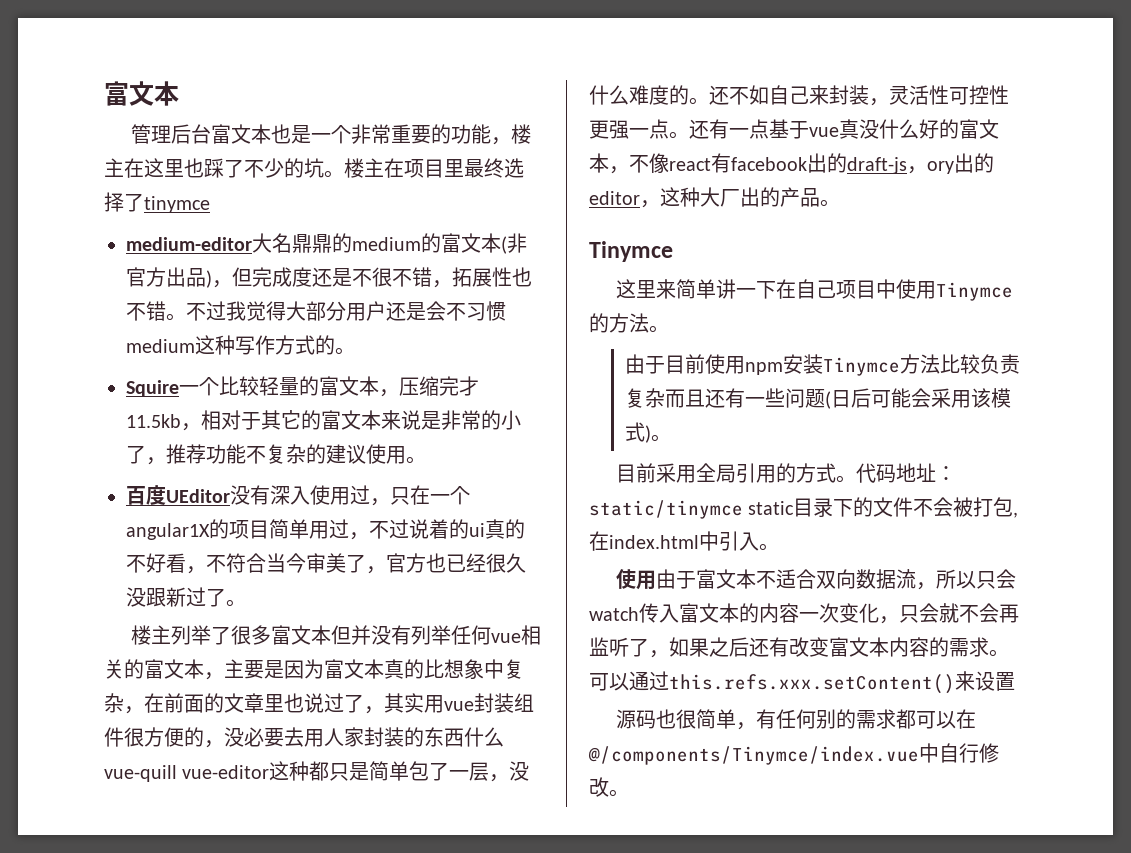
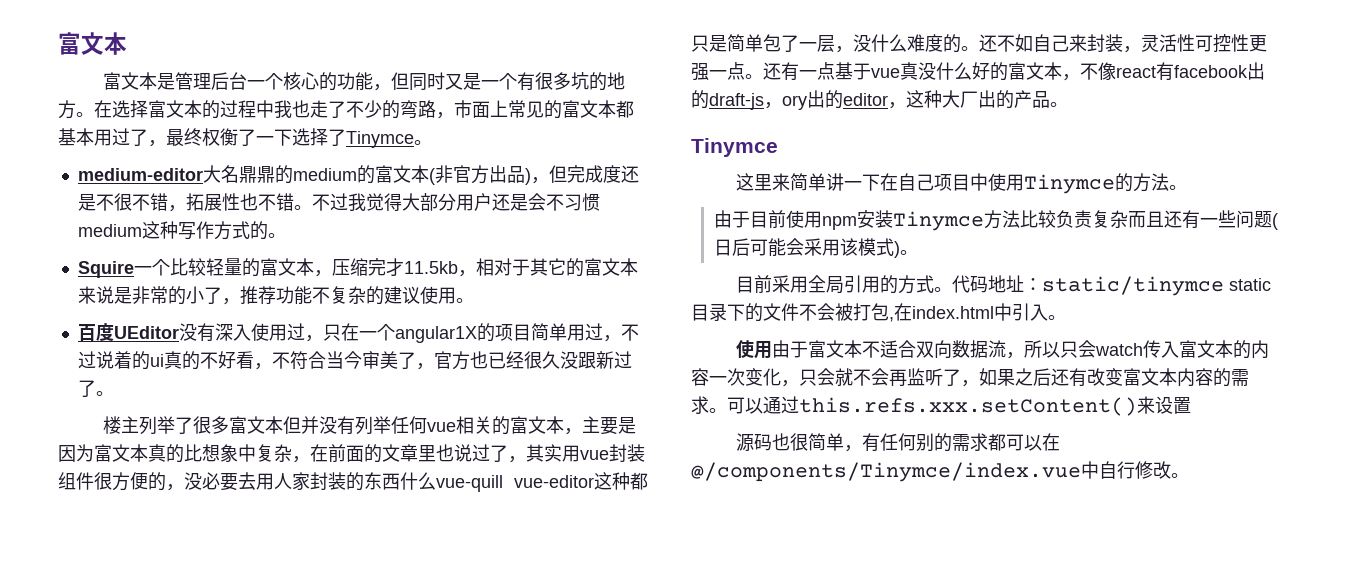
- 管理后台富文本也是一个非常重要的功能，楼主在这里也踩了不少的坑。楼主在项目里最终选择了tinymce
+ 富文本是管理后台一个核心的功能，但同时又是一个有很多坑的地方。在选择富文本的过程中我也走了不少的弯路，市面上常见的富文本都基本用过了，最终权衡了一下选择了Tinymce。

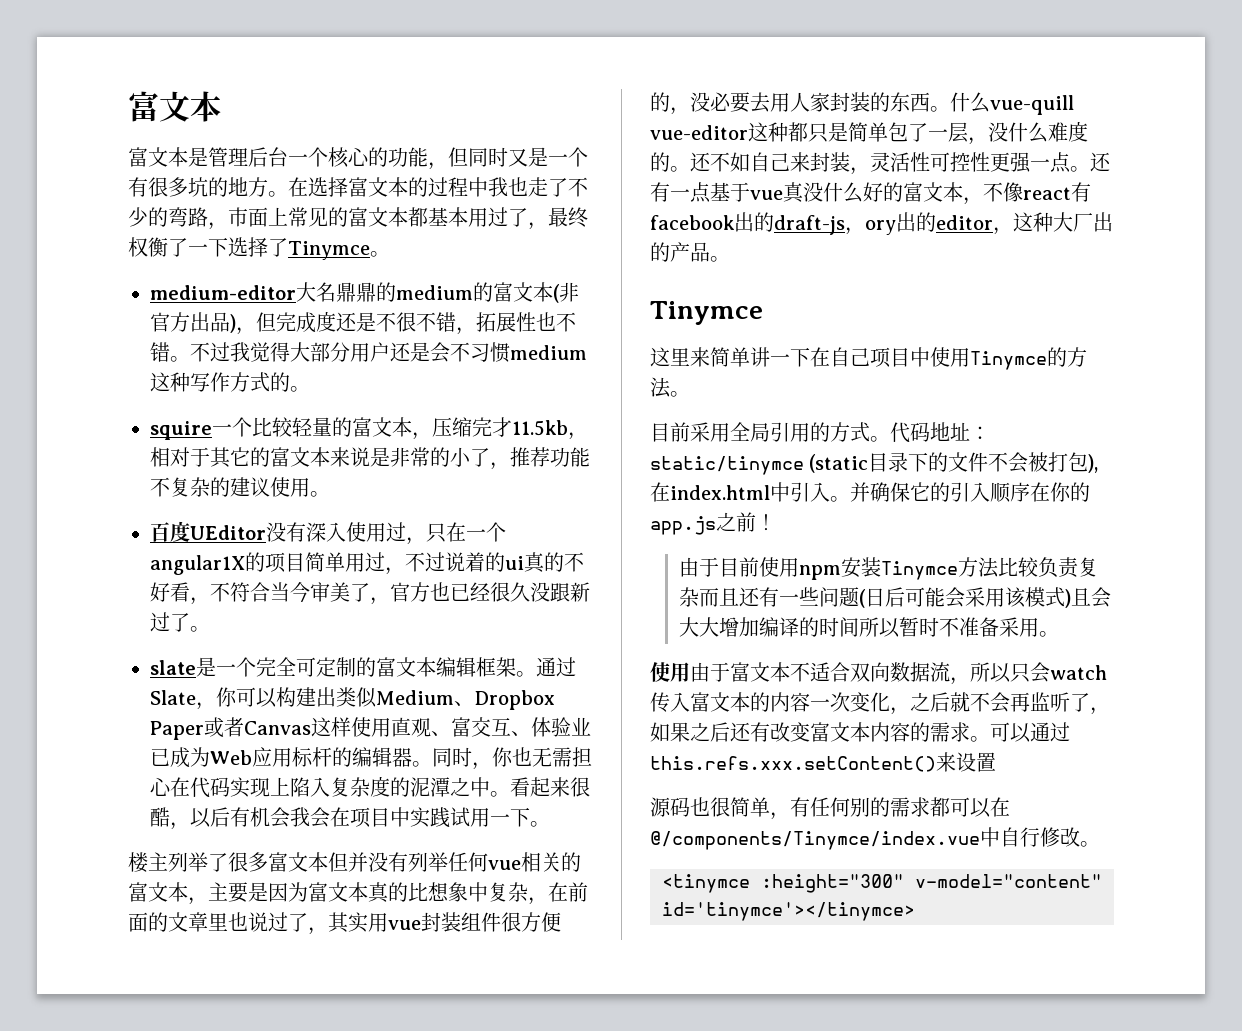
- Squire一个比较轻量的富文本，压缩完才11.5kb，相对于其它的富文本来说是非常的小了，推荐功能不复杂的建议使用。
+ squire一个比较轻量的富文本，压缩完才11.5kb，相对于其它的富文本来说是非常的小了，推荐功能不复杂的建议使用。
+ slate是一个完全可定制的富文本编辑框架。通过Slate，你可以构建出类似Medium、Dropbox Paper或者Canvas这样使用直观、富交互、体验业已成为Web应用标杆的编辑器。同时，你也无需担心在代码实现上陷入复杂度的泥潭之中。看起来很酷，以后有机会我会在项目中实践试用一下。
- 楼主列举了很多富文本但并没有列举任何vue相关的富文本，主要是因为富文本真的比想象中复杂，在前面的文章里也说过了，其实用vue封装组件很方便的，没必要去用人家封装的东西什么vue-quill vue-editor这种都只是简单包了一层，没什么难度的。
+ 楼主列举了很多富文本但并没有列举任何vue相关的富文本，主要是因为富文本真的比想象中复杂，在前面的文章里也说过了，其实用vue封装组件很方便的，没必要去用人家封装的东西。什么vue-quill vue-editor这种都只是简单包了一层，没什么难度的。
+ 目前采用全局引用的方式。代码地址：static/tinymce (static目录下的文件不会被打包),在index.html中引入。并确保它的引入顺序在你的app.js之前！
- 由于目前使用npm安装Tinymce方法比较负责复杂而且还有一些问题(日后可能会采用该模式)。
- 目前采用全局引用的方式。代码地址：static/tinymce static目录下的文件不会被打包,在index.html中引入。
+ 由于目前使用npm安装Tinymce方法比较负责复杂而且还有一些问题(日后可能会采用该模式)且会大大增加编译的时间所以暂时不准备采用。
- 使用由于富文本不适合双向数据流，所以只会watch传入富文本的内容一次变化，只会就不会再监听了，如果之后还有改变富文本内容的需求。
+ 使用由于富文本不适合双向数据流，所以只会watch传入富文本的内容一次变化，之后就不会再监听了，如果之后还有改变富文本内容的需求。
+ <tinymce :height="300" v-model="content" id='tinymce'></tinymce>

